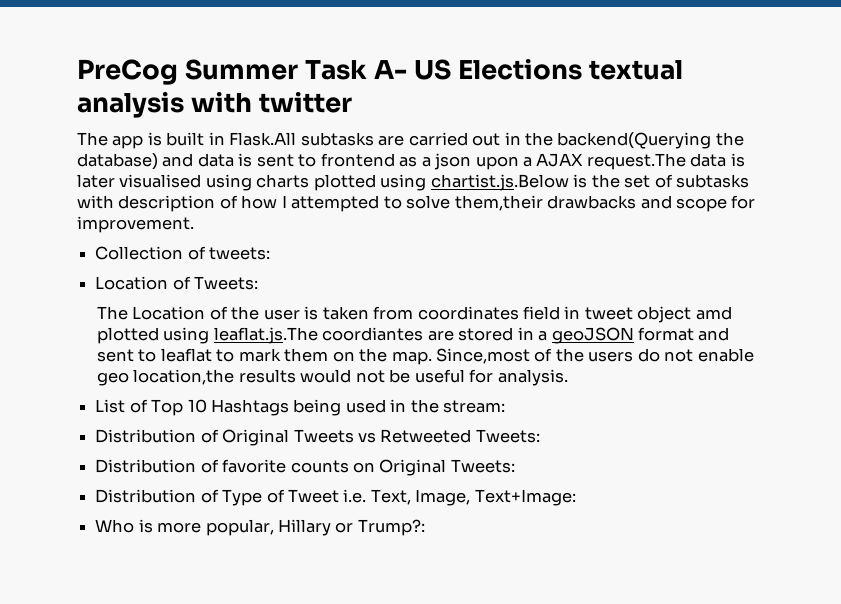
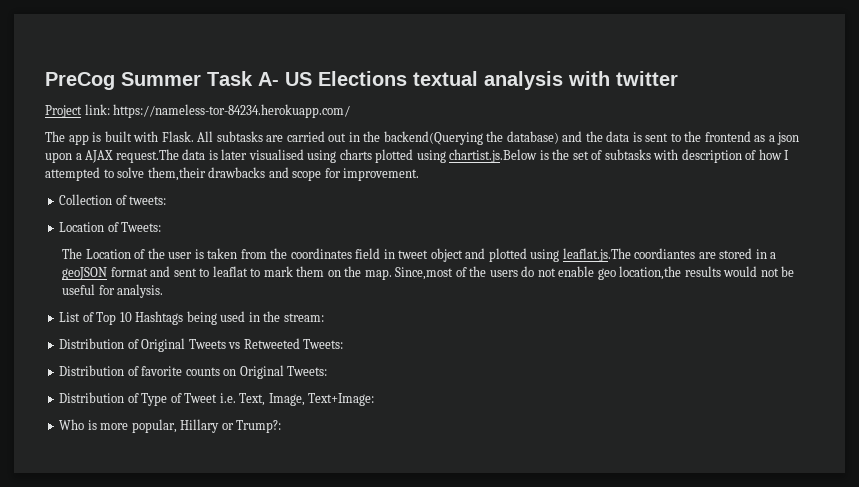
+ Project link: https://nameless-tor-84234.herokuapp.com/
- The app is built in Flask.All subtasks are carried out in the backend(Querying the database) and data is sent to frontend as a json upon a AJAX request.The data is later visualised using charts plotted using chartist.js.Below is the set of subtasks with description of how I attempted to solve them,their drawbacks and scope for improvement.
+ The app is built with Flask. All subtasks are carried out in the backend(Querying the database) and the data is sent to the frontend as a json upon a AJAX request.The data is later visualised using charts plotted using chartist.js.Below is the set of subtasks with description of how I attempted to solve them,their drawbacks and scope for improvement.
- The Location of the user is taken from coordinates field in tweet object amd plotted using leaflat.js.The coordiantes are stored in a geoJSON format and sent to leaflat to mark them on the map.
+ The Location of the user is taken from the coordinates field in tweet object and plotted using leaflat.js.The coordiantes are stored in a geoJSON format and sent to leaflat to mark them on the map.

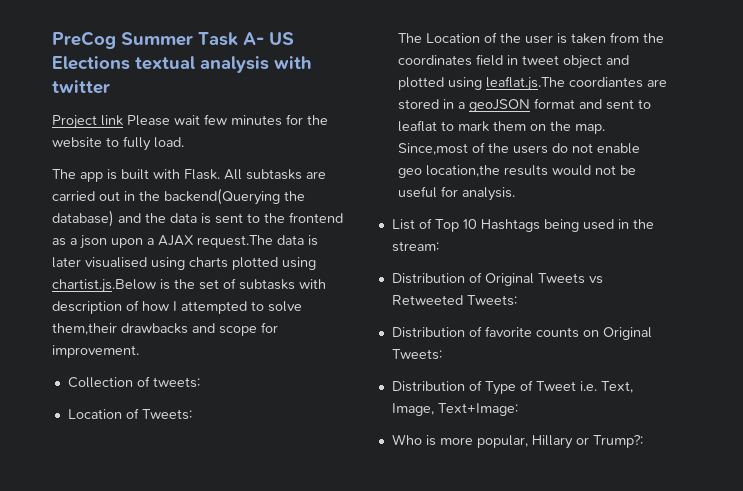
- Project link: https://nameless-tor-84234.herokuapp.com/
+ Project link Please wait few minutes for the website to fully load.

